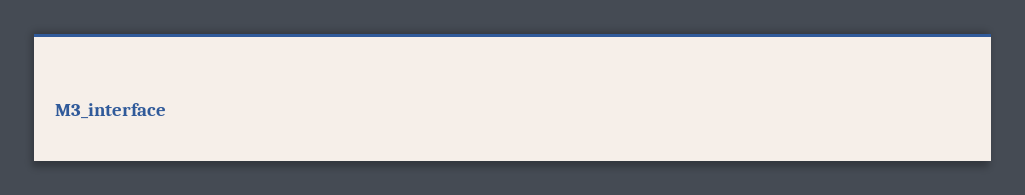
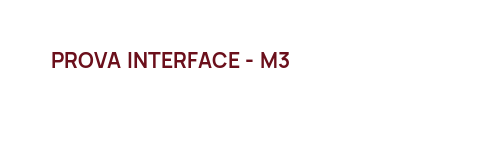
- M3_interface
+ PROVA INTERFACE - M3

